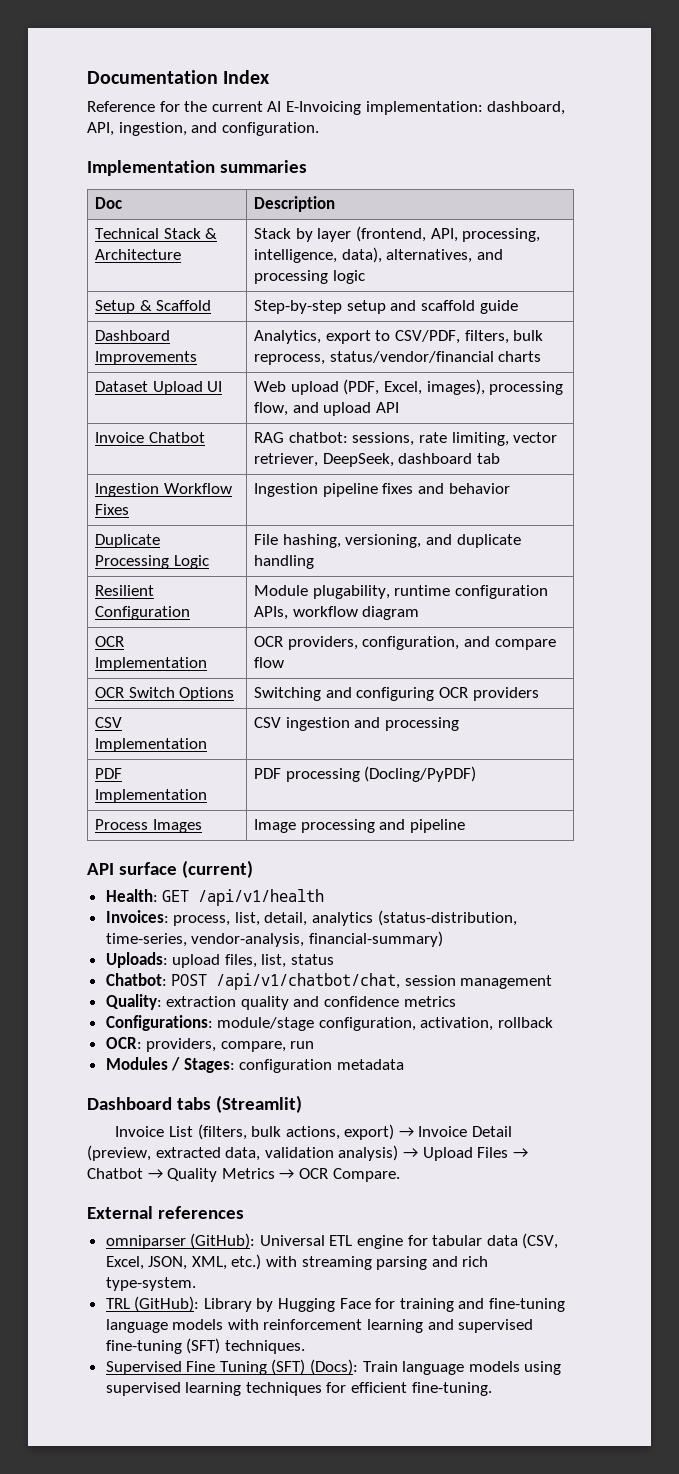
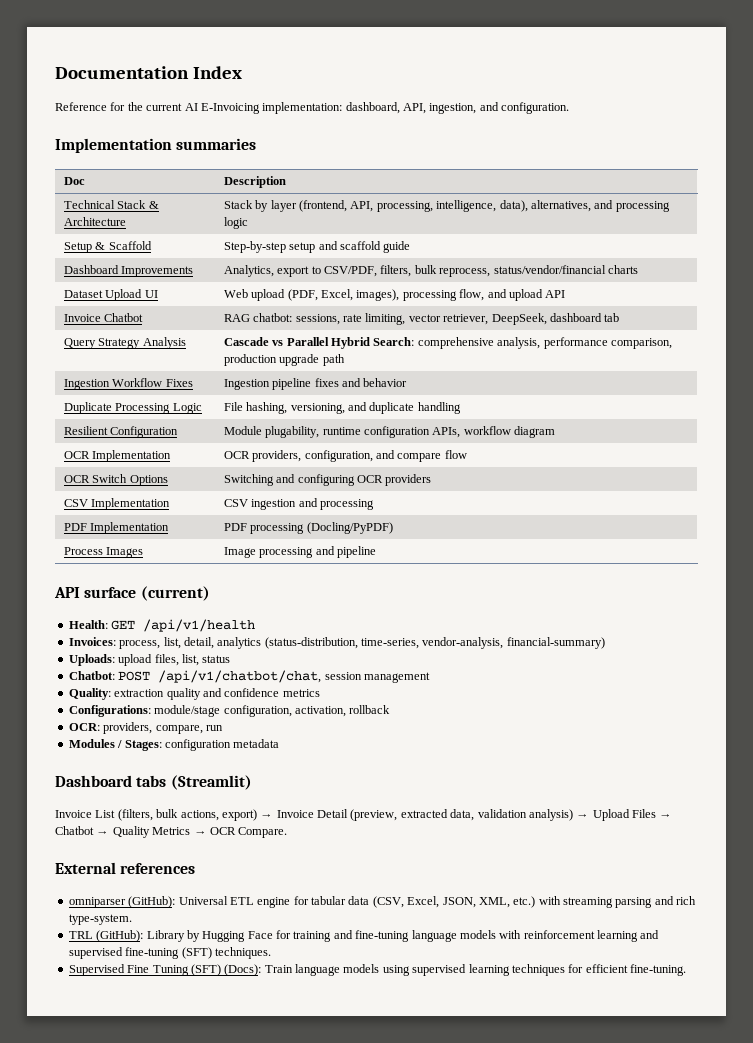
+ Query Strategy Analysis | Cascade vs Parallel Hybrid Search: comprehensive analysis, performance comparison, production upgrade path

